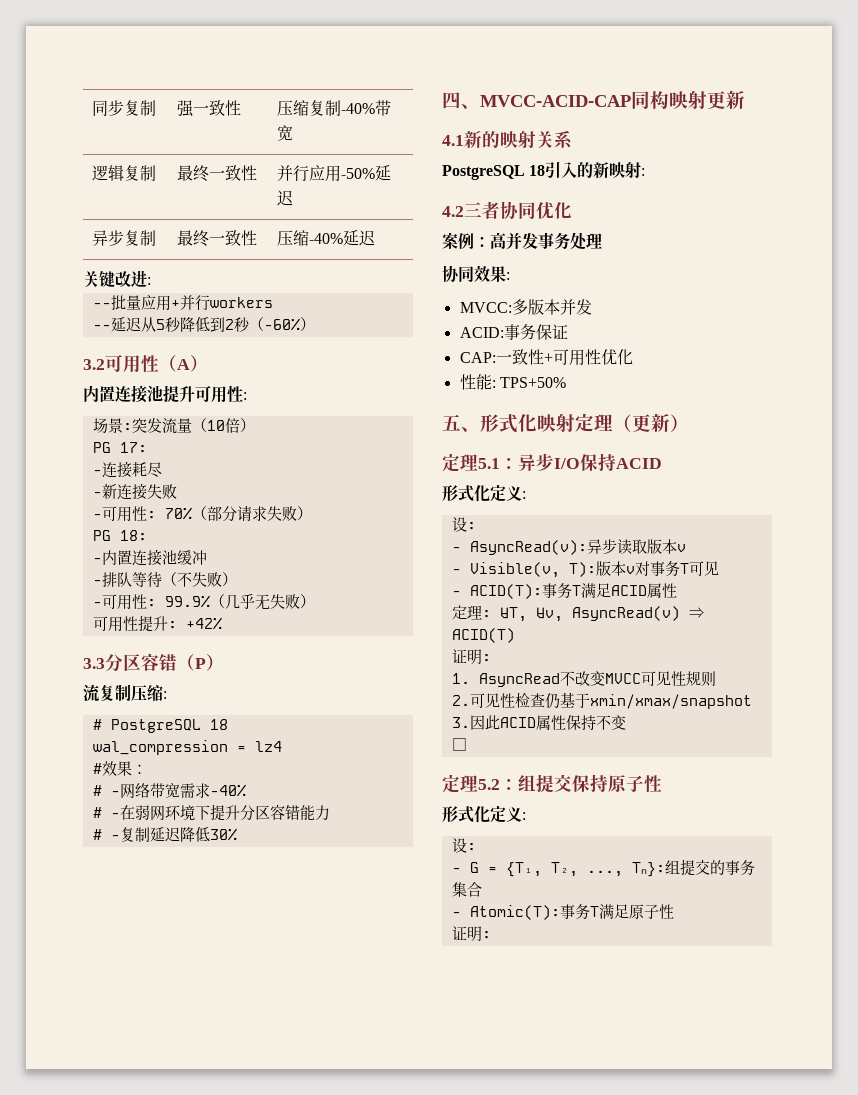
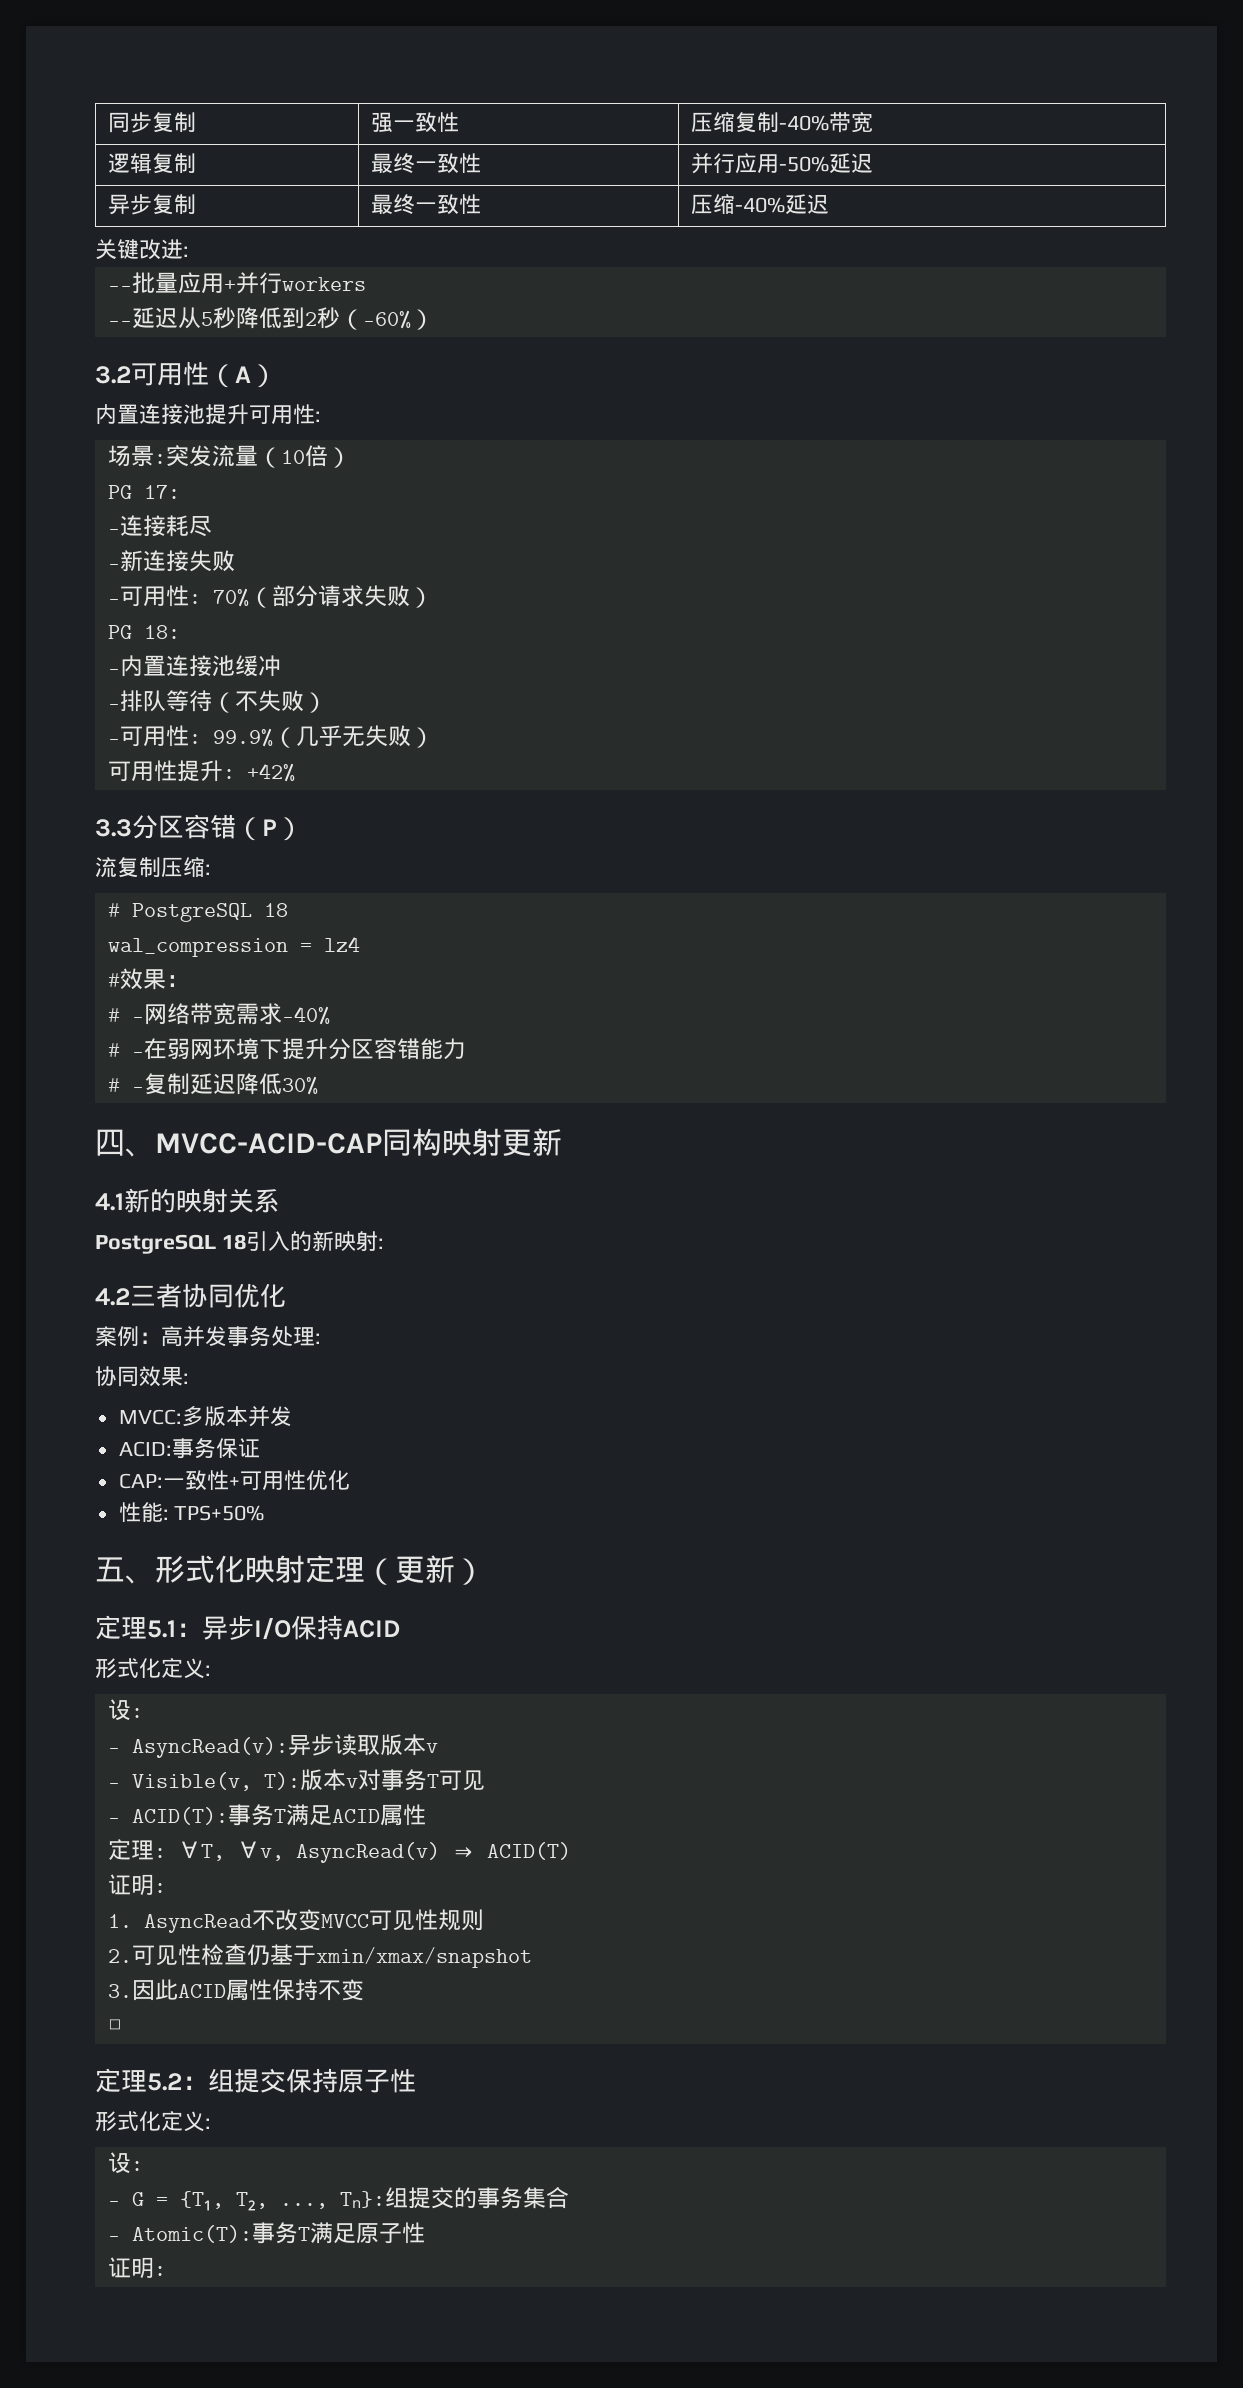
- 案例：高并发事务处理
+ 案例：高并发事务处理:

